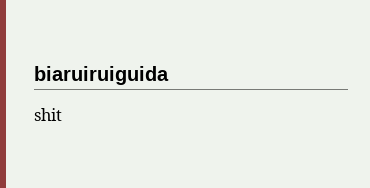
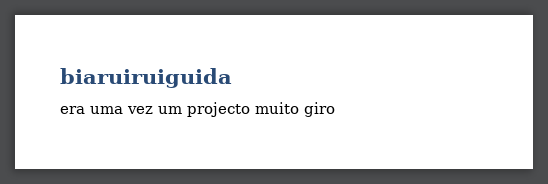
- shit
+ era uma vez um projecto muito giro

